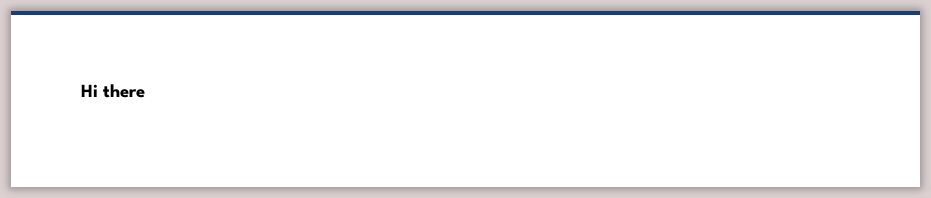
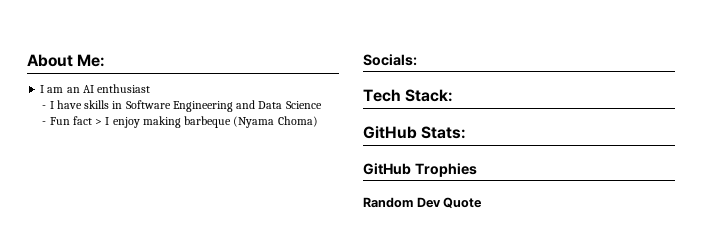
- Hi there
+ About Me:
+ I am an AI enthusiast
+ - I have skills in Software Engineering and Data Science
+ - Fun fact > I enjoy making barbeque (Nyama Choma)
+ Socials:
+ Tech Stack:
+ GitHub Stats:
+ GitHub Trophies
+ Random Dev Quote

